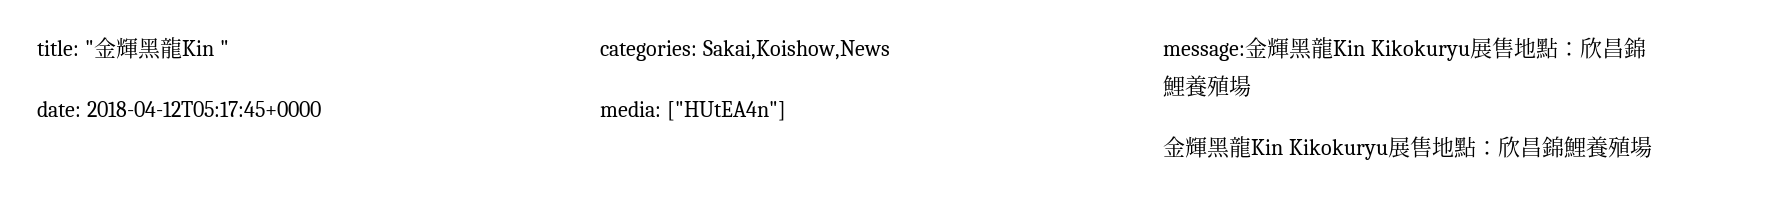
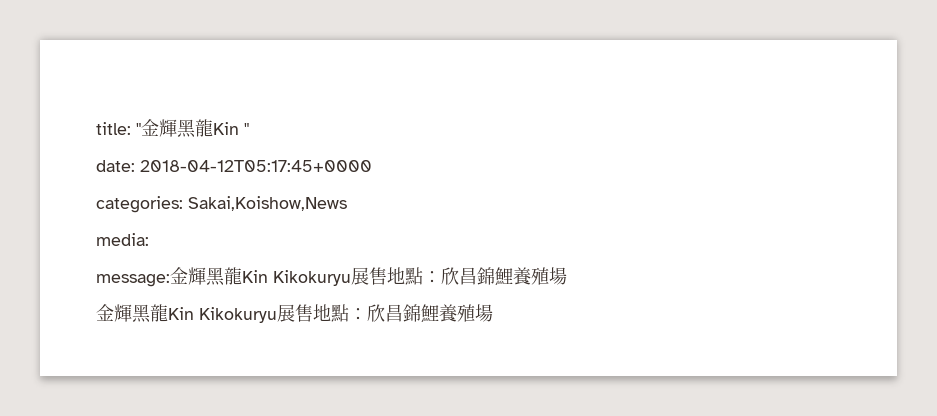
- media: ["HUtEA4n"]
+ media:

